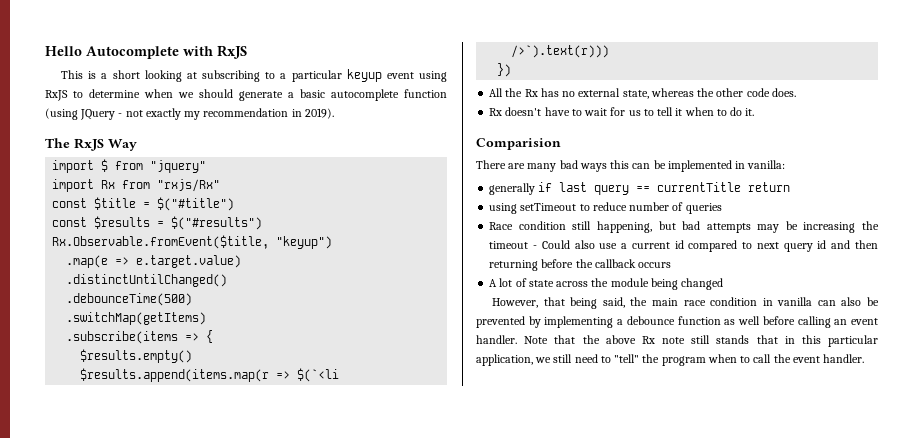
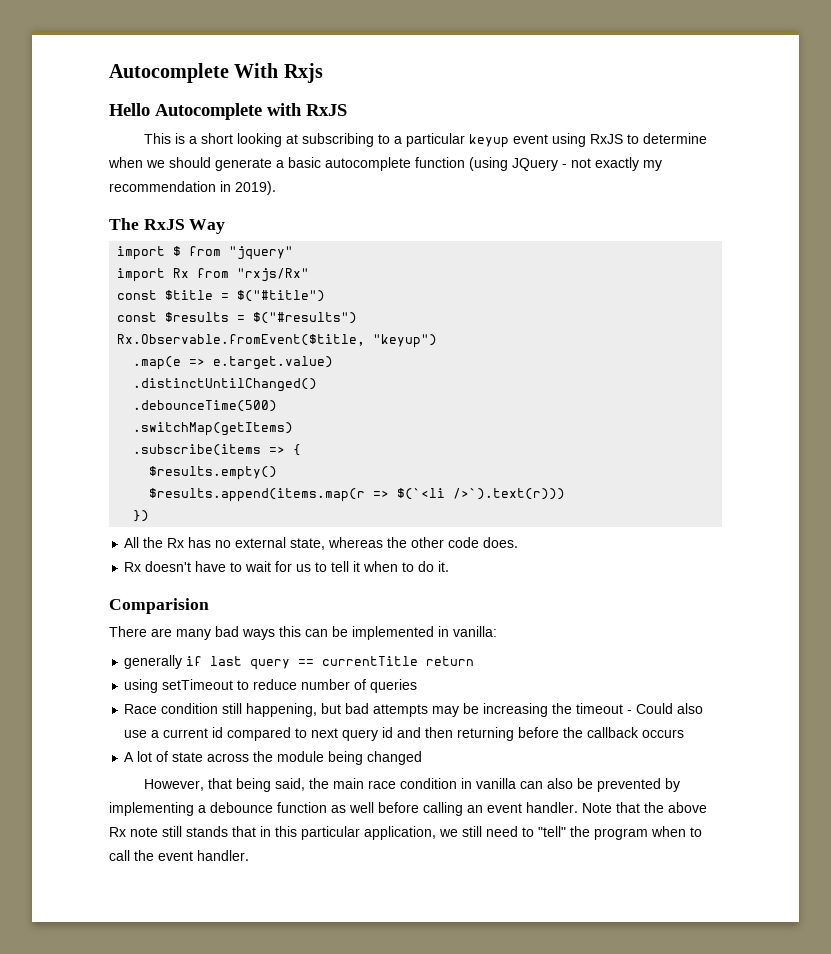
+ Autocomplete With Rxjs

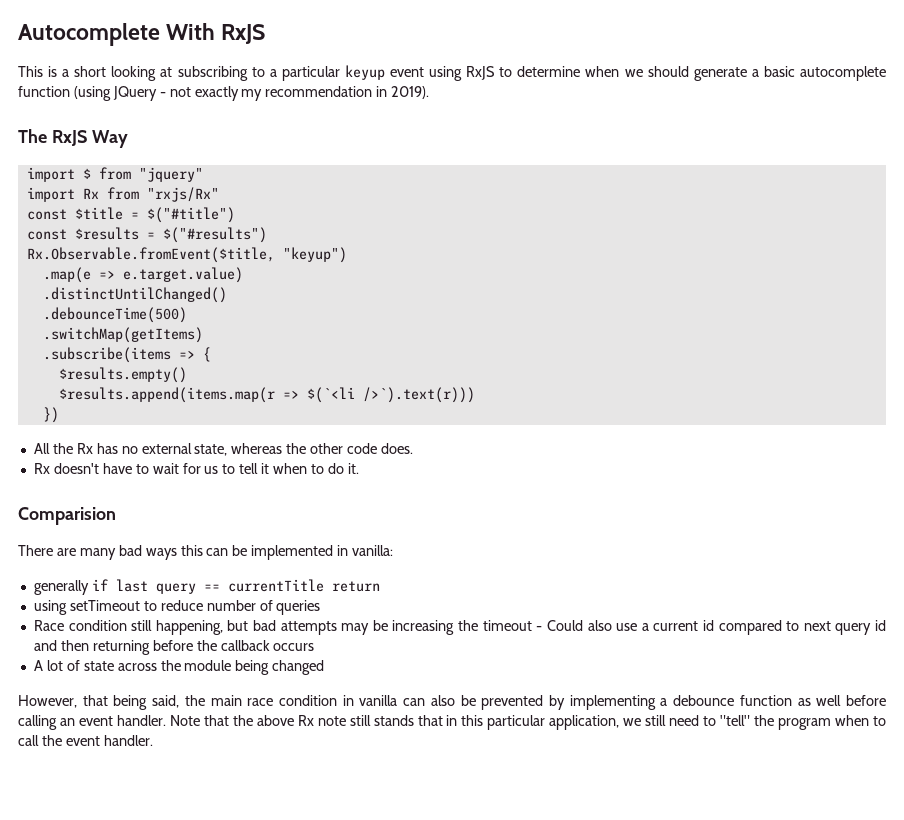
- Autocomplete With Rxjs
- Hello Autocomplete with RxJS
+ Autocomplete With RxJS

